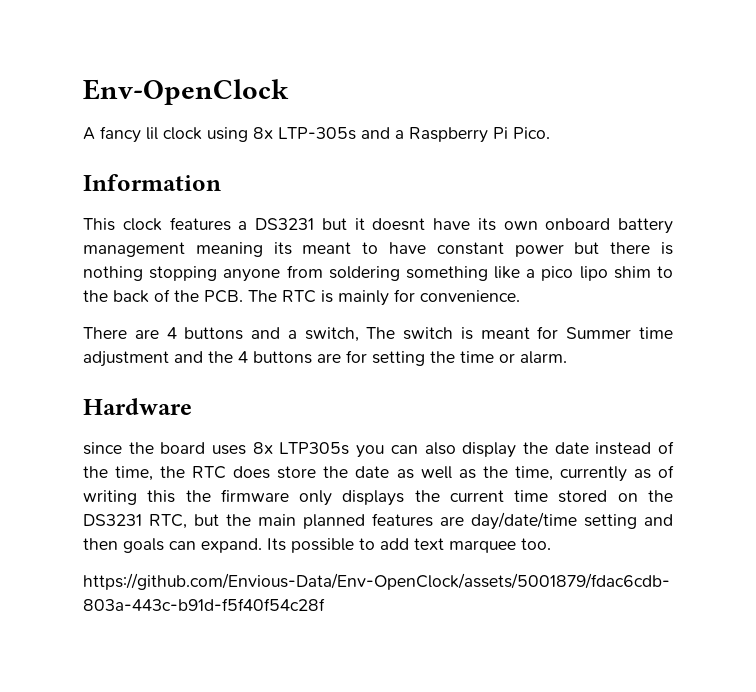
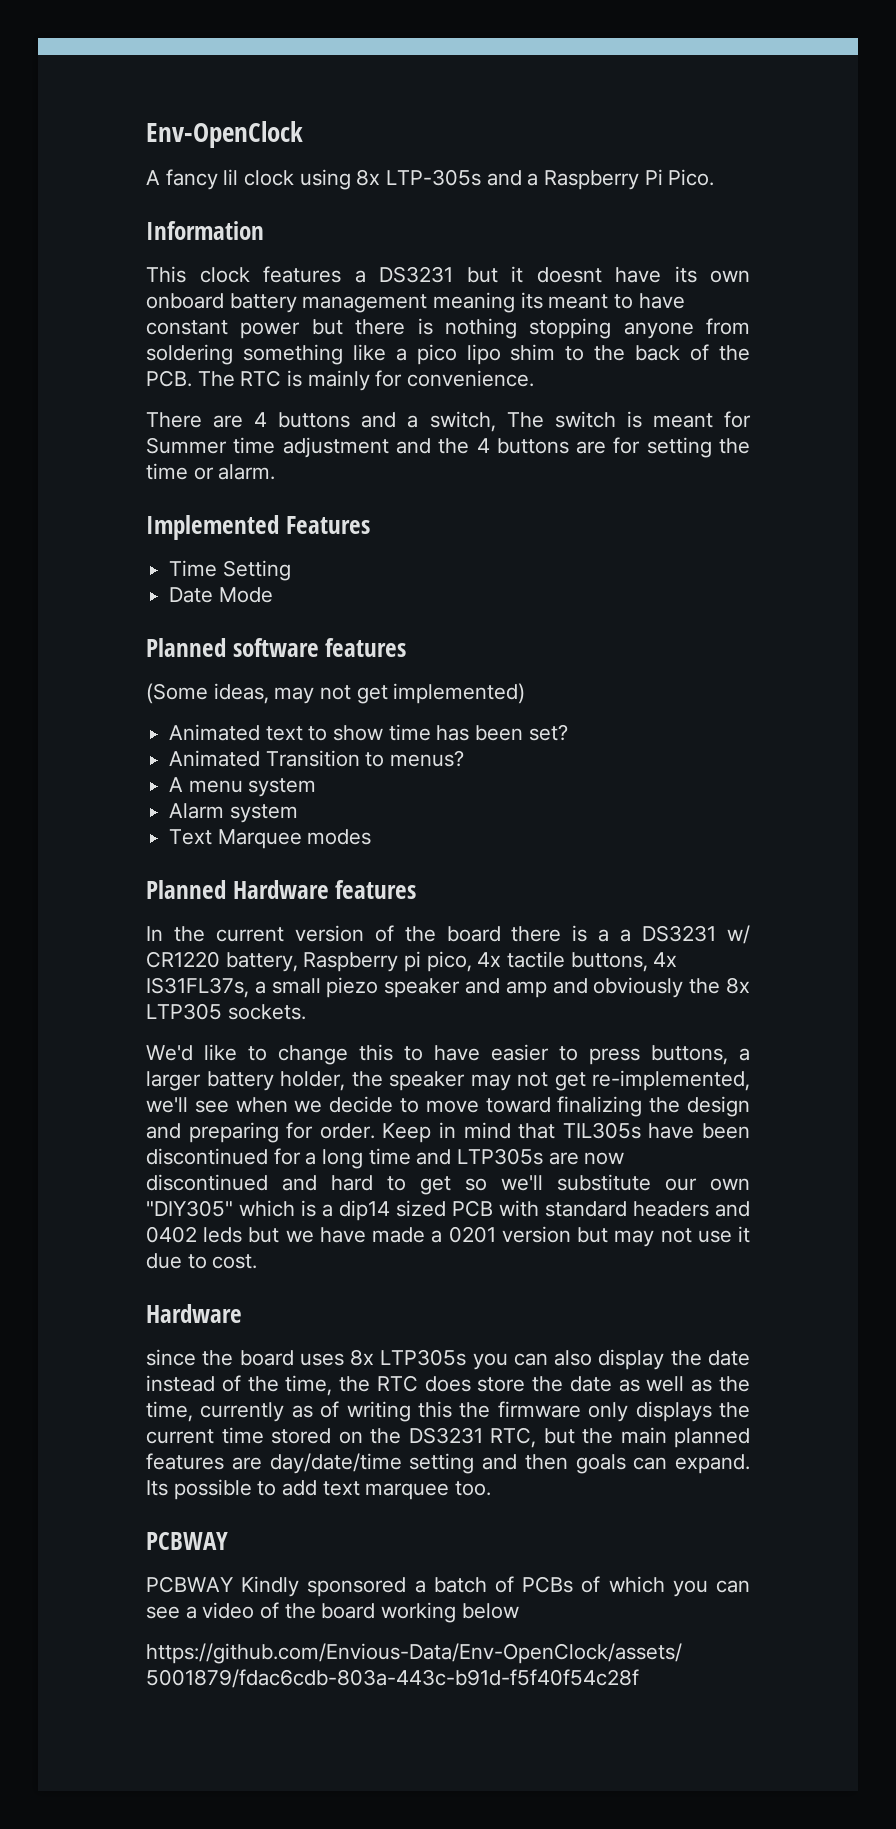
+ Implemented Features
+ Time Setting
+ Date Mode
+ Planned software features
+ (Some ideas, may not get implemented)
+ Animated text to show time has been set?
+ Animated Transition to menus?
+ A menu system
+ Alarm system
+ Text Marquee modes
+ Planned Hardware features
+ In the current version of the board there is a a DS3231 w/ CR1220 battery, Raspberry pi pico, 4x tactile buttons, 4x IS31FL37s, a small piezo speaker and amp and obviously the 8x LTP305 sockets.
+ We'd like to change this to have easier to press buttons, a larger battery holder, the speaker may not get re-implemented, we'll see when we decide to move toward finalizing the design and preparing for order. Keep in mind that TIL305s have been discontinued for a long time and LTP305s are now discontinued and hard to get so we'll substitute our own "DIY305" which is a dip14 sized PCB with standard headers and 0402 leds but we have made a 0201 version but may not use it due to cost.
  Its possible to add text marquee too.
+ PCBWAY
+ PCBWAY Kindly sponsored a batch of PCBs of which you can see a video of the board working below

